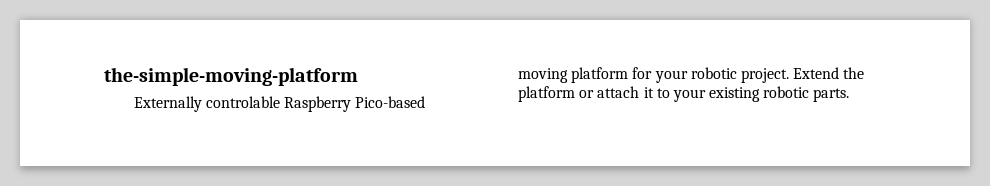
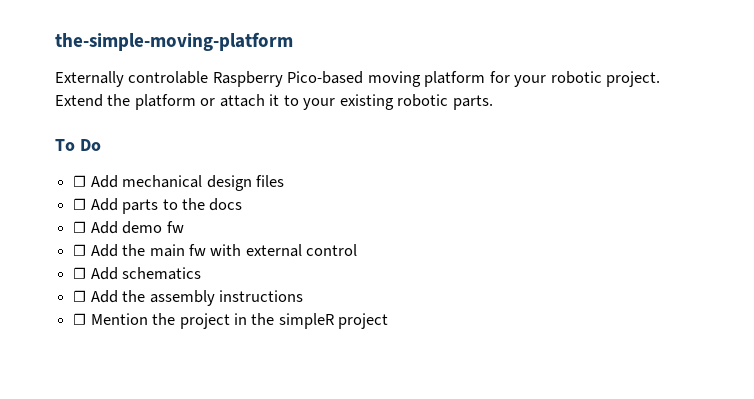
+ To Do
+ ☐ Add mechanical design files
+ ☐ Add parts to the docs
+ ☐ Add demo fw
+ ☐ Add the main fw with external control
+ ☐ Add schematics
+ ☐ Add the assembly instructions
+ ☐ Mention the project in the simpleR project

